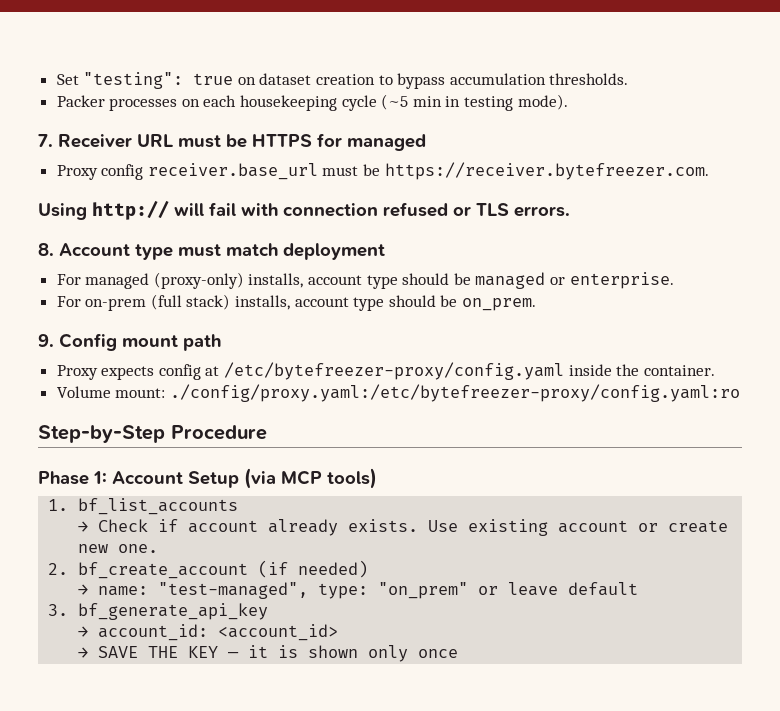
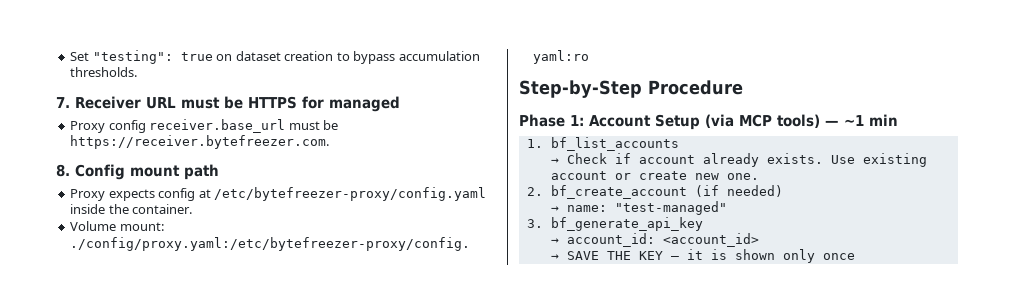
- Packer processes on each housekeeping cycle (~5 min in testing mode).
- Using http:// will fail with connection refused or TLS errors.
- 8. Account type must match deployment
- For managed (proxy-only) installs, account type should be managed or enterprise.
- For on-prem (full stack) installs, account type should be on_prem.
- 9. Config mount path
+ 8. Config mount path
- Phase 1: Account Setup (via MCP tools)
+ Phase 1: Account Setup (via MCP tools) — ~1 min
- → name: "test-managed", type: "on_prem" or leave default
+ → name: "test-managed"

